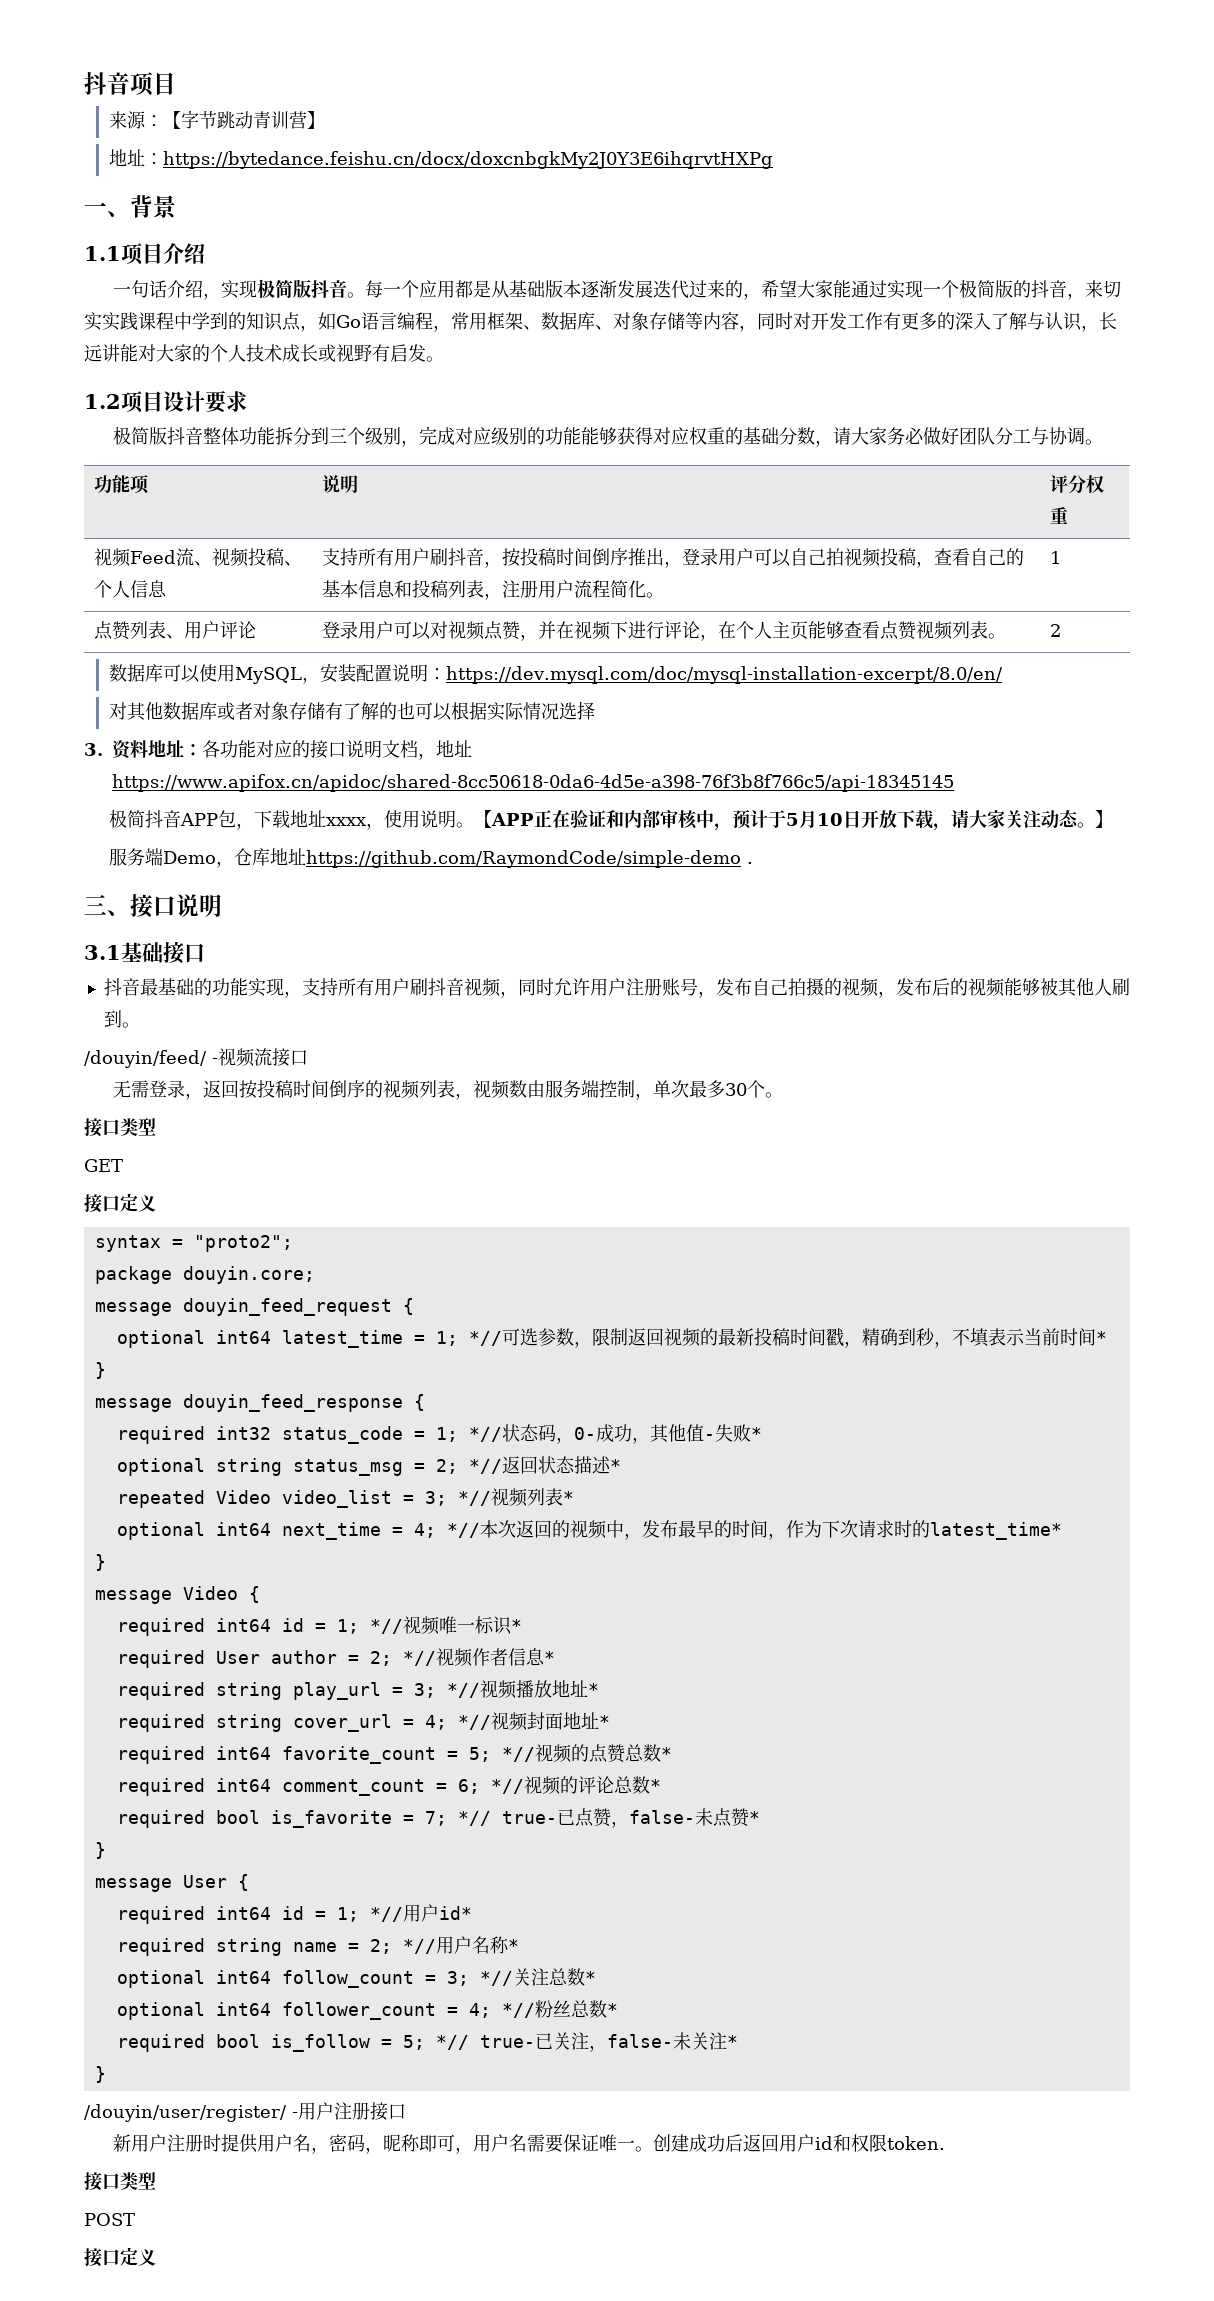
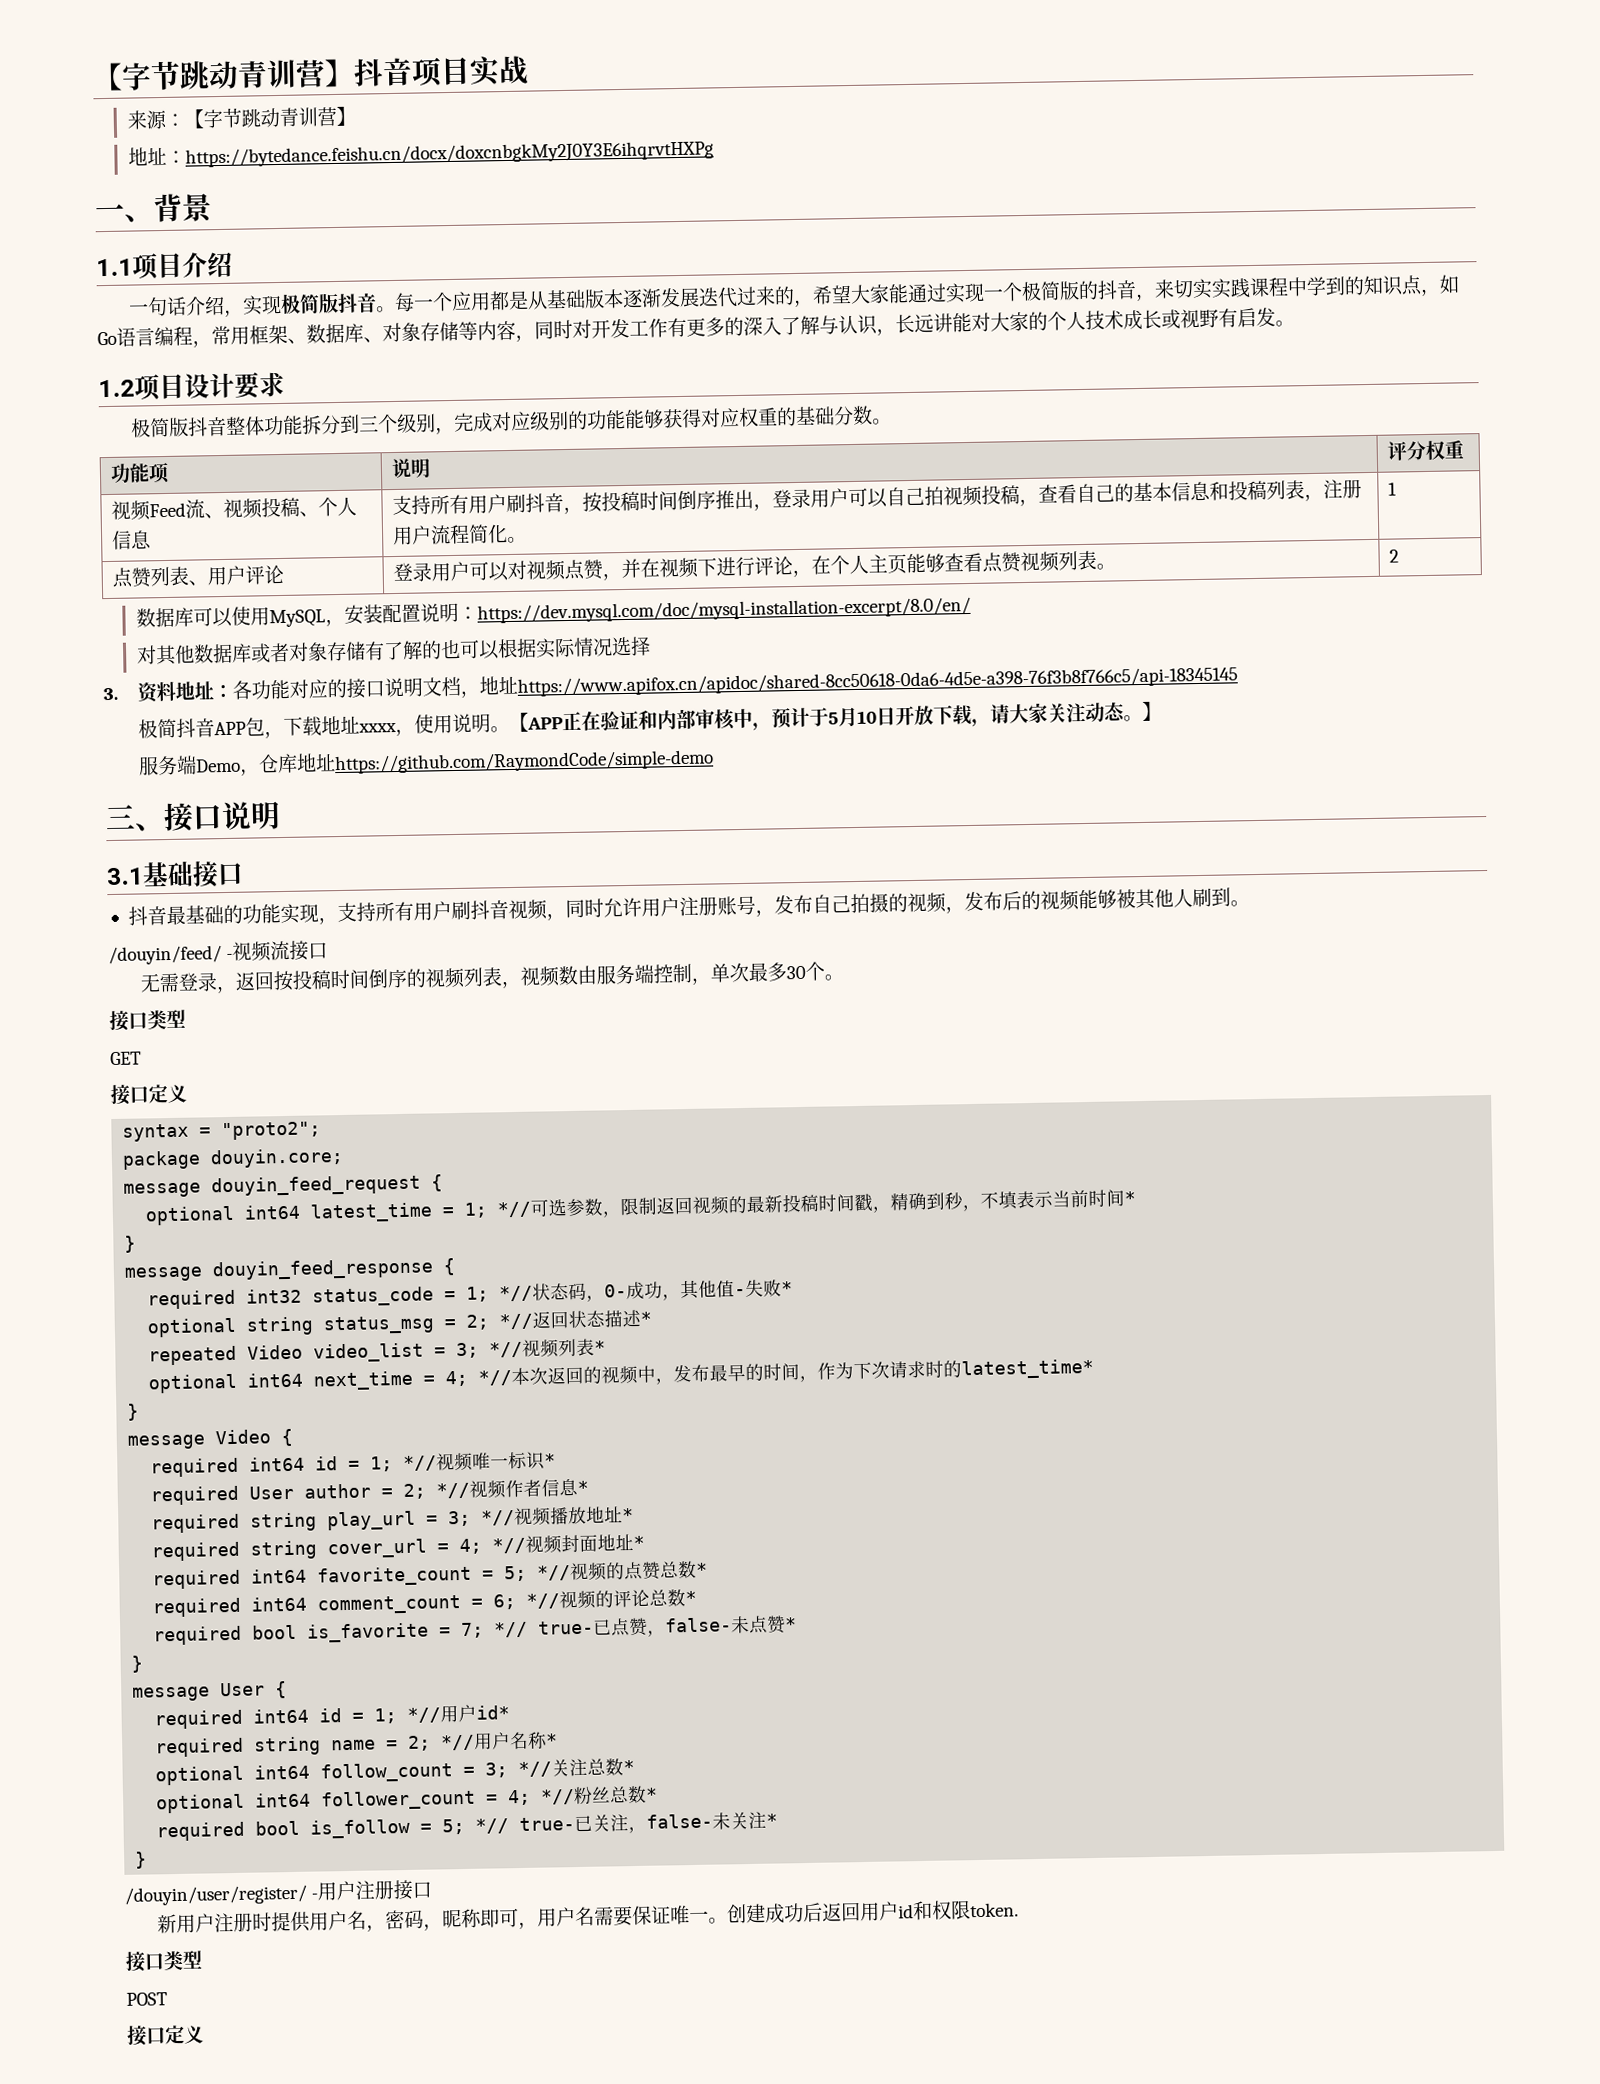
- 抖音项目
+ 【字节跳动青训营】抖音项目实战
- 极简版抖音整体功能拆分到三个级别，完成对应级别的功能能够获得对应权重的基础分数，请大家务必做好团队分工与协调。
+ 极简版抖音整体功能拆分到三个级别，完成对应级别的功能能够获得对应权重的基础分数。
- 服务端Demo，仓库地址https://github.com/RaymondCode/simple-demo .
+ 服务端Demo，仓库地址https://github.com/RaymondCode/simple-demo

